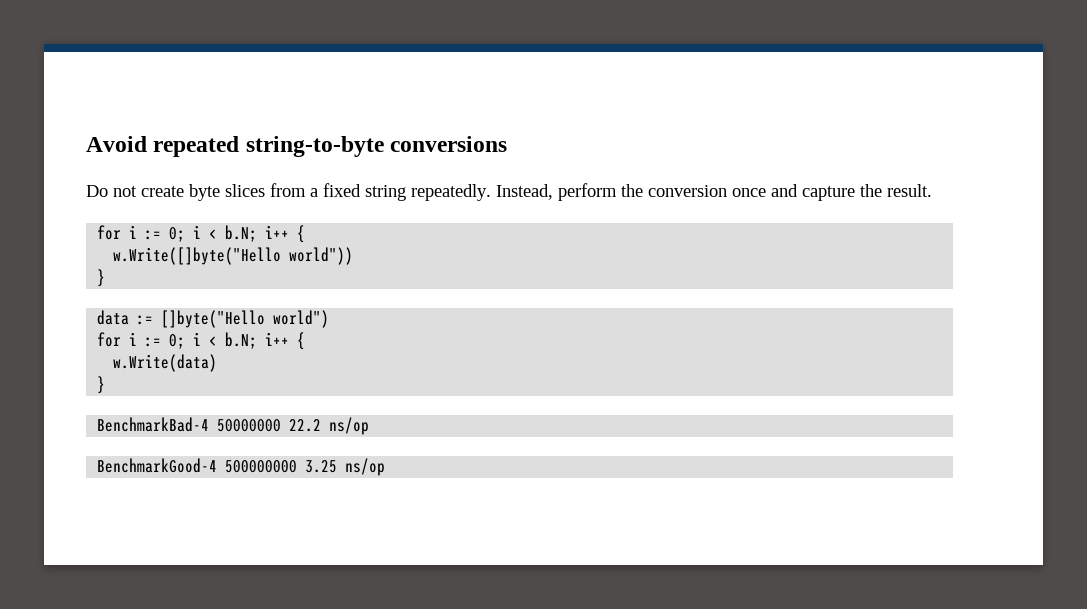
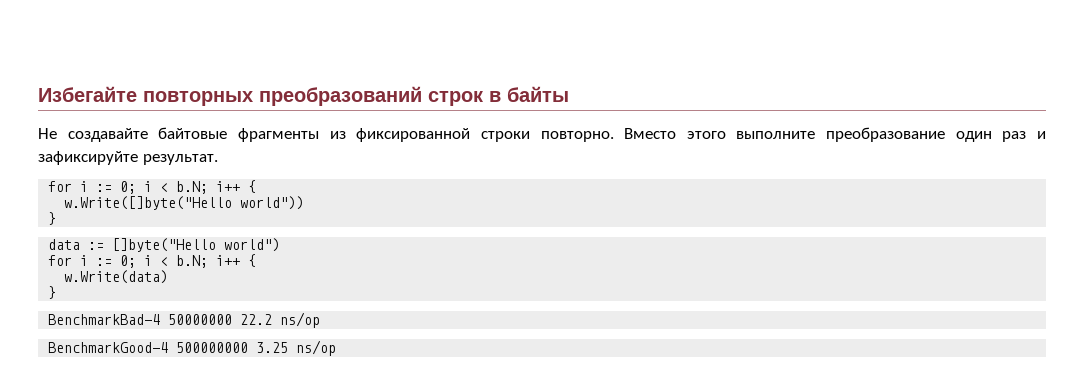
- Avoid repeated string-to-byte conversions
- Do not create byte slices from a fixed string repeatedly. Instead, perform the conversion once and capture the result.
+ Избегайте повторных преобразований строк в байты
+ Не создавайте байтовые фрагменты из фиксированной строки повторно. Вместо этого выполните преобразование один раз и зафиксируйте результат.

